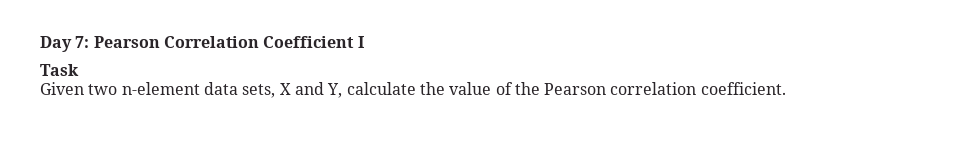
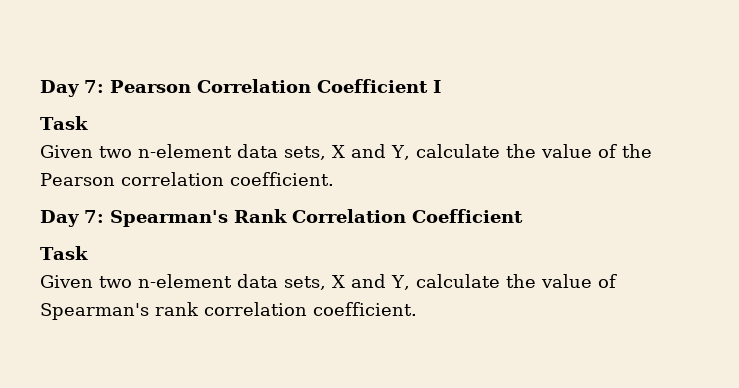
+ Day 7: Spearman's Rank Correlation Coefficient
+ Task
+ Given two n-element data sets, X and Y, calculate the value of Spearman's rank correlation coefficient.

